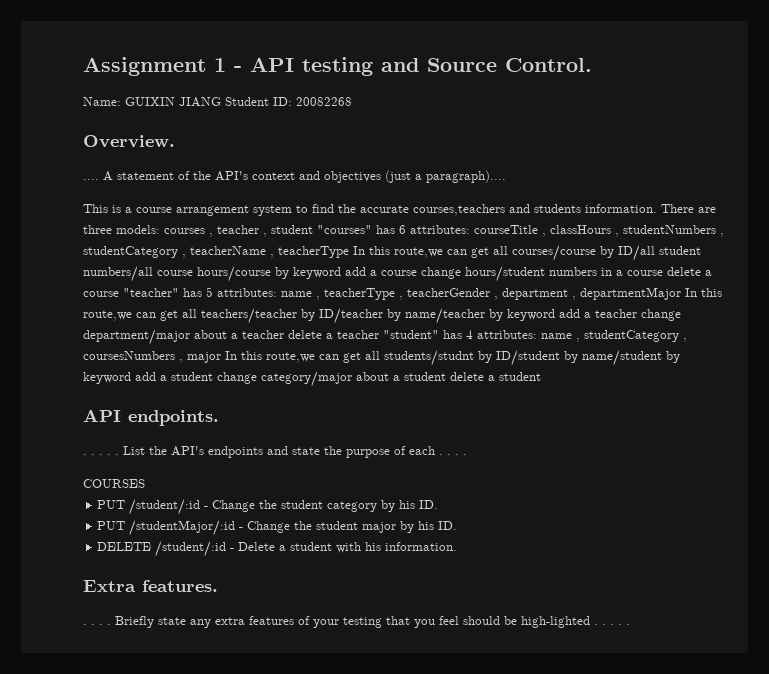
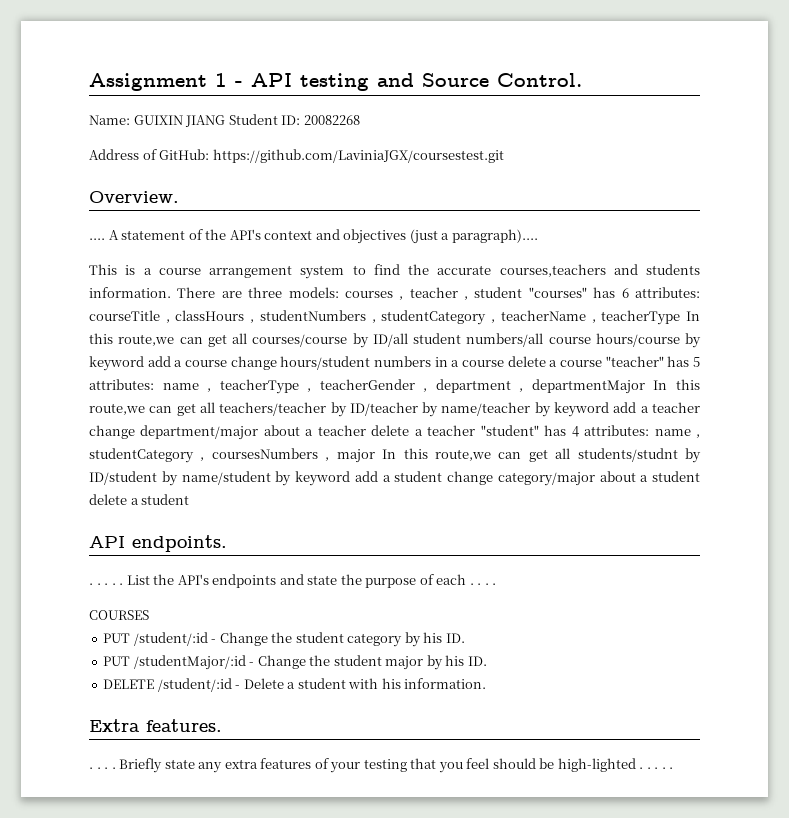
+ Address of GitHub: https://github.com/LaviniaJGX/coursestest.git

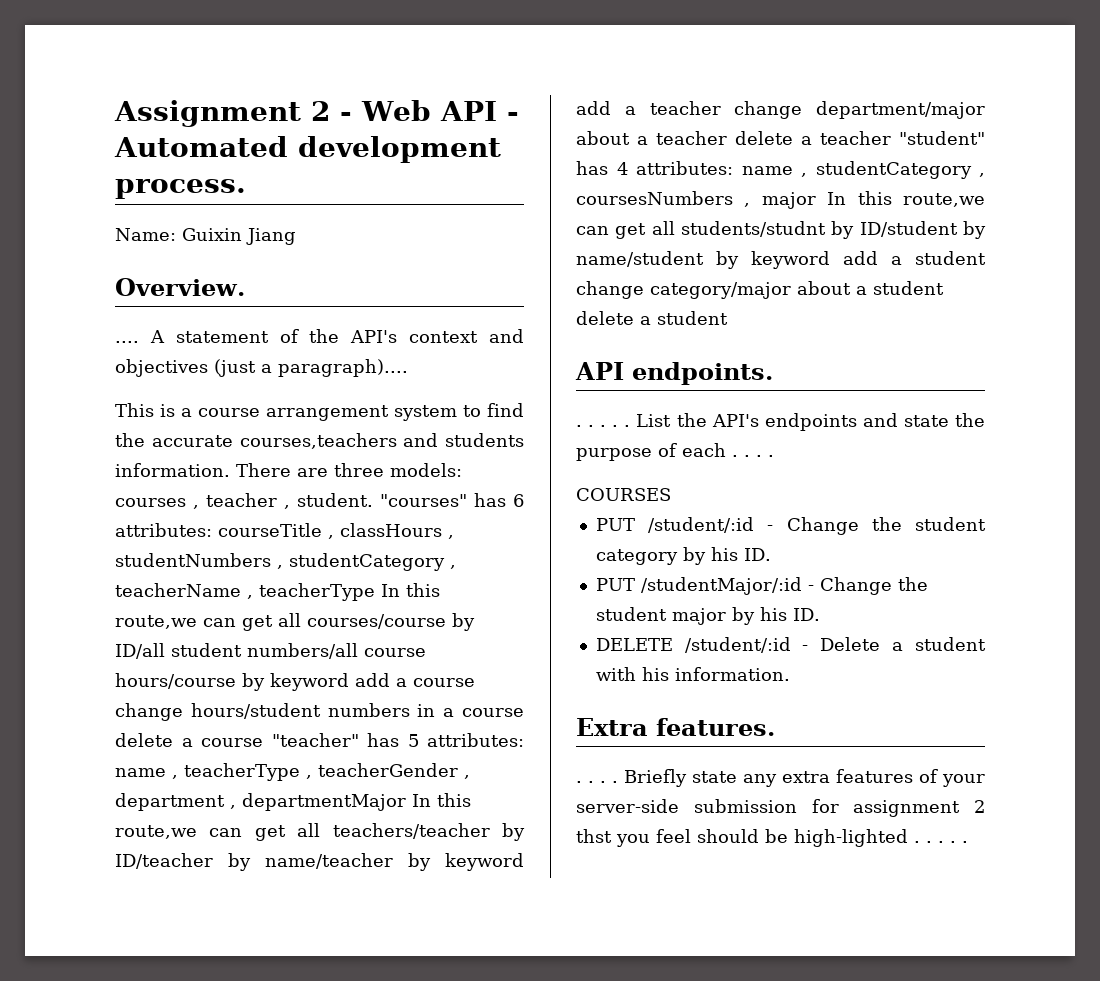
- Assignment 1 - API testing and Source Control.
- Name: GUIXIN JIANG Student ID: 20082268
- Address of GitHub: https://github.com/LaviniaJGX/coursestest.git
+ Assignment 2 - Web API - Automated development process.
+ Name: Guixin Jiang
- courses , teacher , student "courses" has 6 attributes:
+ courses , teacher , student. "courses" has 6 attributes:
- Briefly state any extra features of your testing that you feel should be high-lighted . . . . .
+ Briefly state any extra features of your server-side submission for assignment 2 thst you feel should be high-lighted . . . . .

